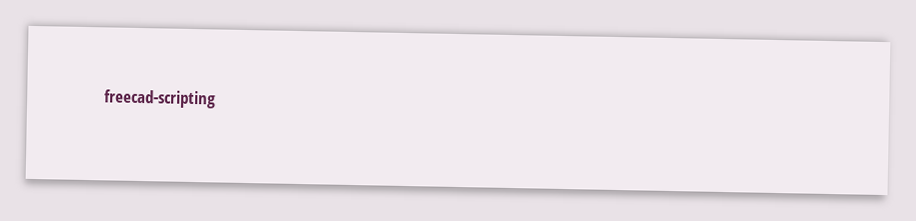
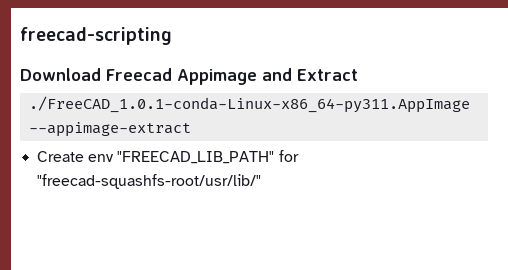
+ Download Freecad Appimage and Extract
+ ./FreeCAD_1.0.1-conda-Linux-x86_64-py311.AppImage --appimage-extract
+ Create env "FREECAD_LIB_PATH" for "freecad-squashfs-root/usr/lib/"

